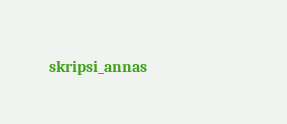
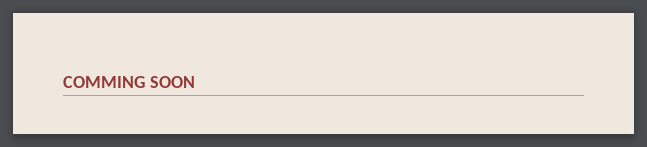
- skripsi_annas
+ COMMING SOON

